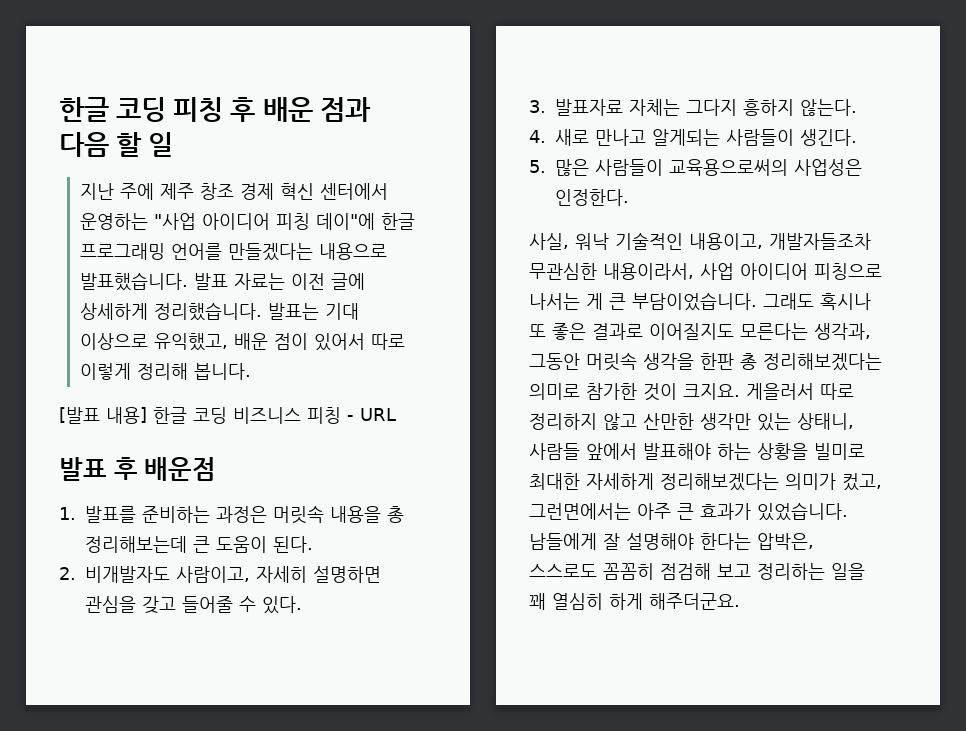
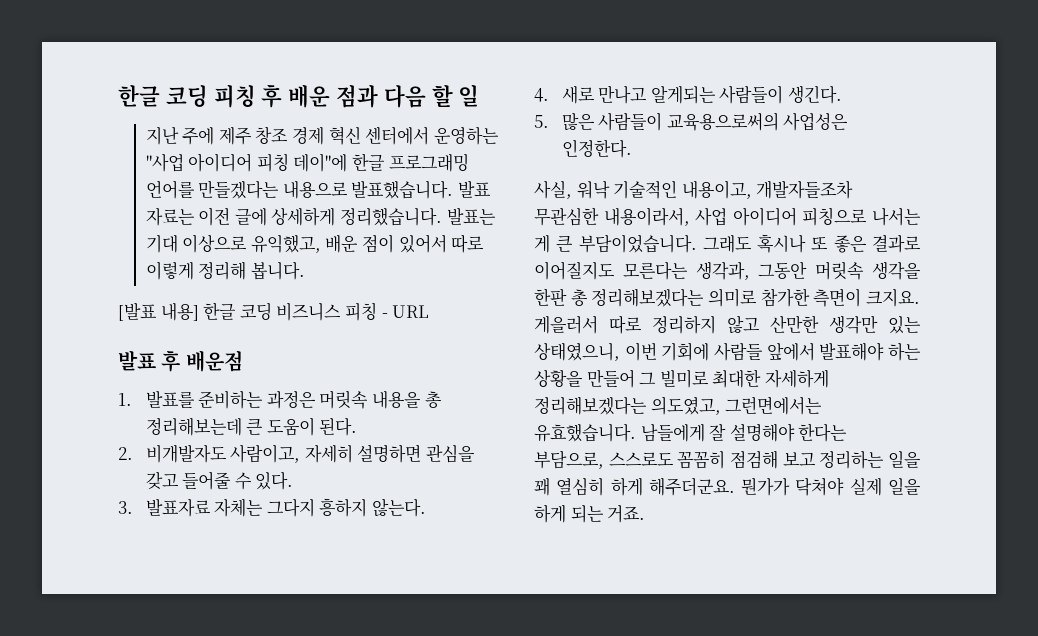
- 그래도 혹시나 또 좋은 결과로 이어질지도 모른다는 생각과, 그동안 머릿속 생각을 한판 총 정리해보겠다는 의미로 참가한 것이 크지요.
+ 그래도 혹시나 또 좋은 결과로 이어질지도 모른다는 생각과, 그동안 머릿속 생각을 한판 총 정리해보겠다는 의미로 참가한 측면이 크지요.
- 게을러서 따로 정리하지 않고 산만한 생각만 있는 상태니, 사람들 앞에서 발표해야 하는 상황을 빌미로 최대한 자세하게 정리해보겠다는 의미가 컸고, 그런면에서는 아주 큰 효과가 있었습니다.
+ 게을러서 따로 정리하지 않고 산만한 생각만 있는 상태였으니, 이번 기회에 사람들 앞에서 발표해야 하는 상황을 만들어 그 빌미로 최대한 자세하게 정리해보겠다는 의도였고, 그런면에서는 유효했습니다.
- 남들에게 잘 설명해야 한다는 압박은, 스스로도 꼼꼼히 점검해 보고 정리하는 일을 꽤 열심히 하게 해주더군요.
+ 남들에게 잘 설명해야 한다는 부담으로, 스스로도 꼼꼼히 점검해 보고 정리하는 일을 꽤 열심히 하게 해주더군요.
+ 뭔가가 닥쳐야 실제 일을 하게 되는 거죠.

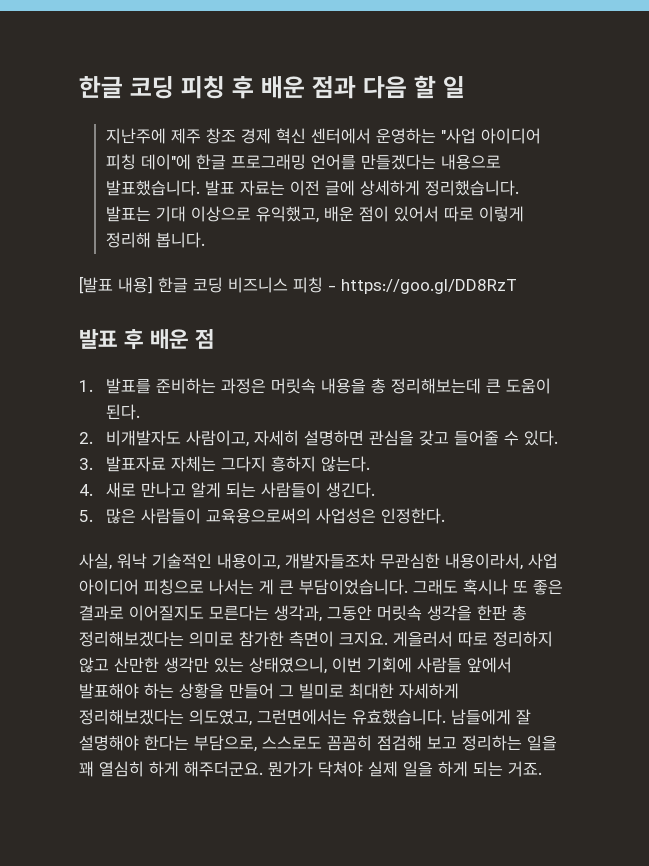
- 지난 주에 제주 창조 경제 혁신 센터에서 운영하는 "사업 아이디어 피칭 데이"에 한글 프로그래밍 언어를 만들겠다는 내용으로 발표했습니다.
+ 지난주에 제주 창조 경제 혁신 센터에서 운영하는 "사업 아이디어 피칭 데이"에 한글 프로그래밍 언어를 만들겠다는 내용으로 발표했습니다.
- [발표 내용] 한글 코딩 비즈니스 피칭 - URL
+ [발표 내용] 한글 코딩 비즈니스 피칭 - https://goo.gl/DD8RzT
- 발표 후 배운점
+ 발표 후 배운 점
- 4. 새로 만나고 알게되는 사람들이 생긴다.
+ 4. 새로 만나고 알게 되는 사람들이 생긴다.

